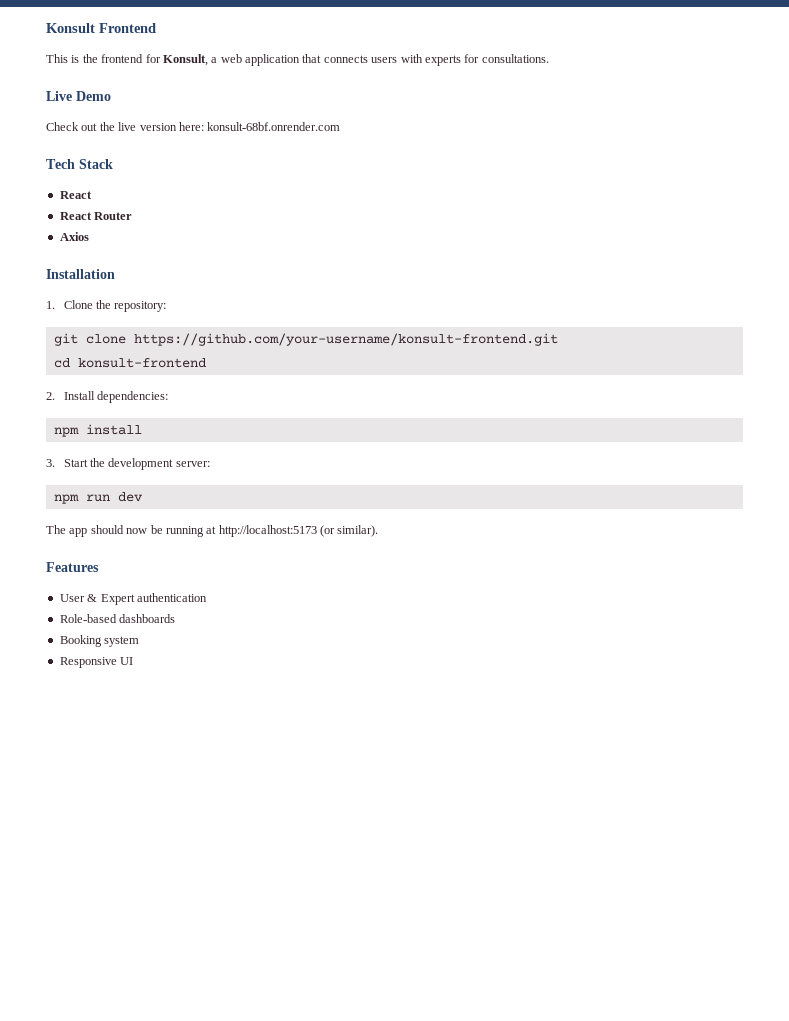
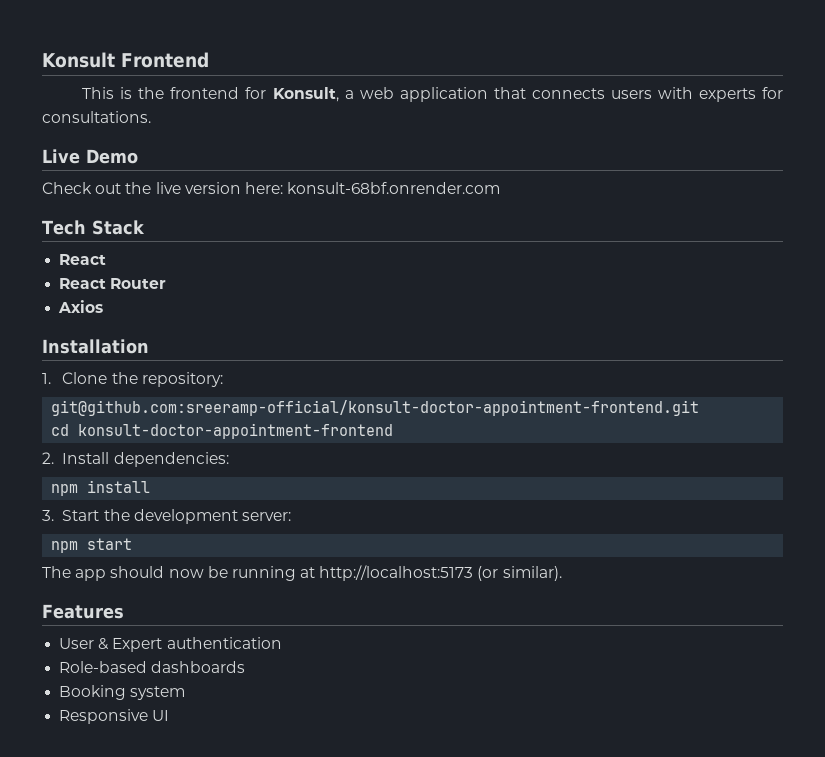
- git clone https://github.com/your-username/konsult-frontend.git
+ git@github.com:sreeramp-official/konsult-doctor-appointment-frontend.git
- cd konsult-frontend
+ cd konsult-doctor-appointment-frontend
- npm run dev
+ npm start

